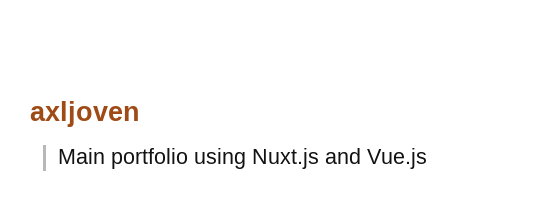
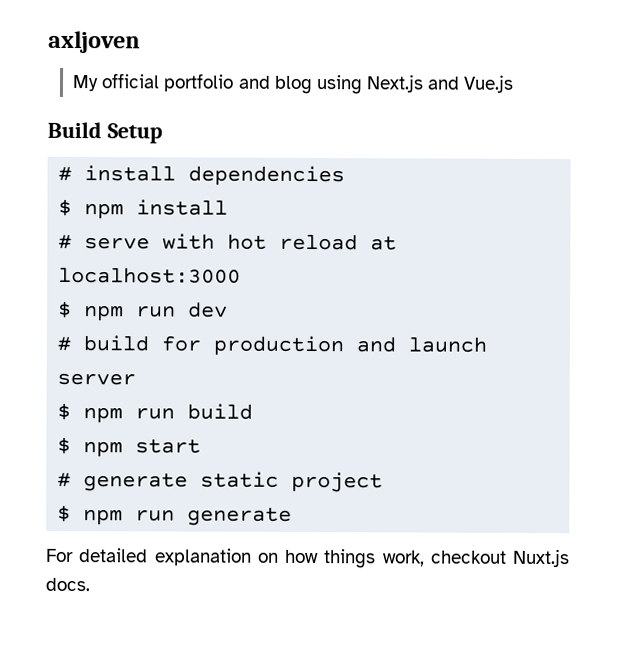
- Main portfolio using Nuxt.js and Vue.js
+ My official portfolio and blog using Next.js and Vue.js
+ Build Setup
+ # install dependencies
+ $ npm install
+ # serve with hot reload at localhost:3000
+ $ npm run dev
+ # build for production and launch server
+ $ npm run build
+ $ npm start
+ # generate static project
+ $ npm run generate
+ For detailed explanation on how things work, checkout Nuxt.js docs.

